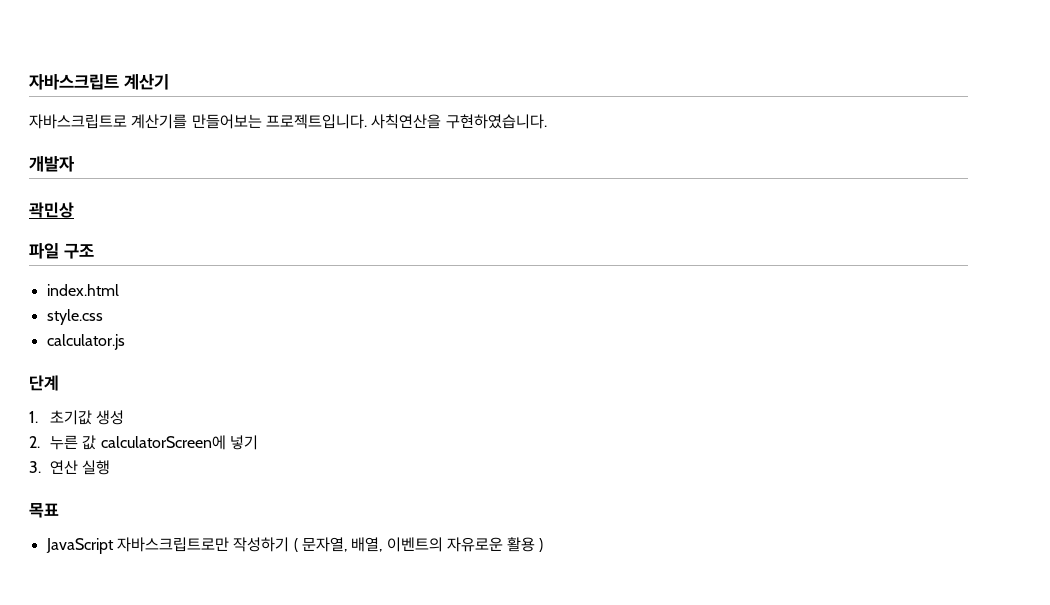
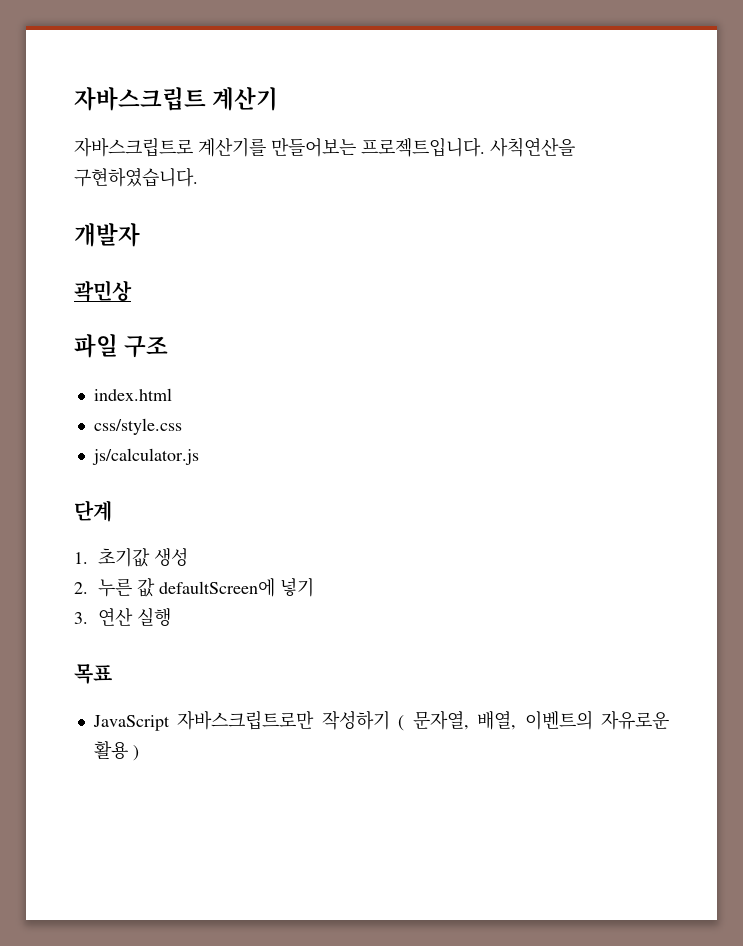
- style.css
- calculator.js
+ css/style.css
+ js/calculator.js
- 2. 누른 값 calculatorScreen에 넣기
+ 2. 누른 값 defaultScreen에 넣기

